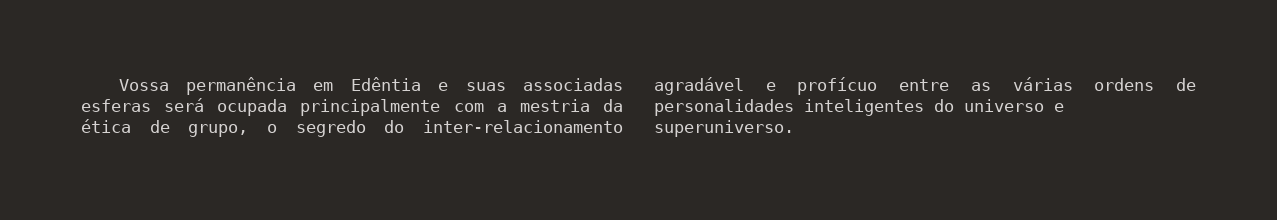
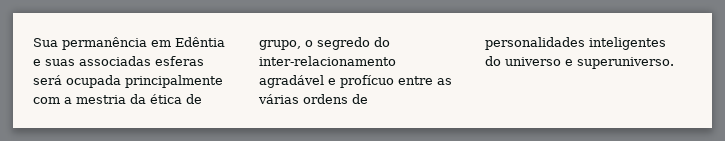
- Vossa permanência em Edêntia e suas associadas esferas será ocupada principalmente com a mestria da ética de grupo, o segredo do inter-relacionamento agradável e profícuo entre as várias ordens de personalidades inteligentes do universo e superuniverso.
+ Sua permanência em Edêntia e suas associadas esferas será ocupada principalmente com a mestria da ética de grupo, o segredo do inter-relacionamento agradável e profícuo entre as várias ordens de personalidades inteligentes do universo e superuniverso.

